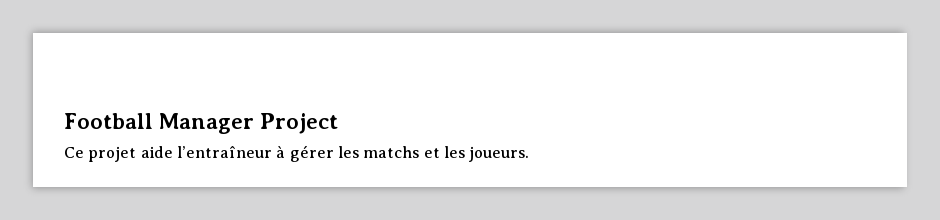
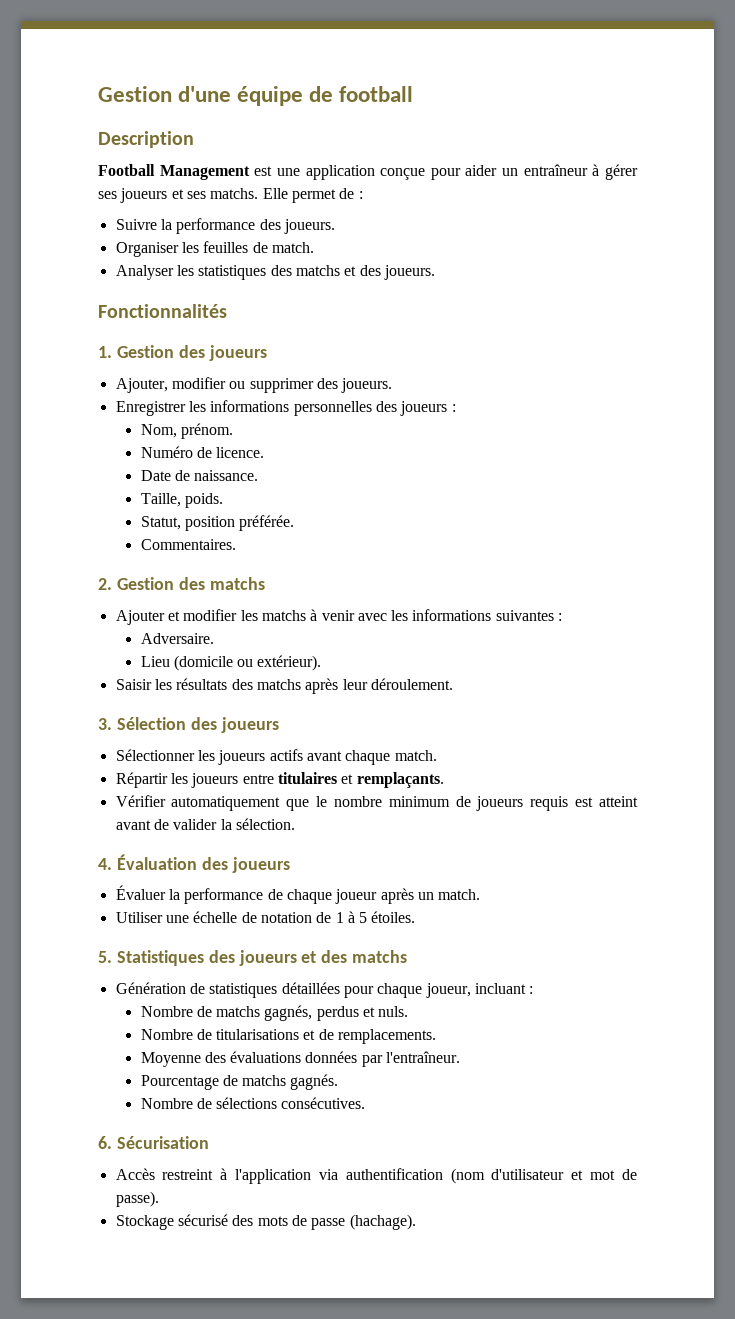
- Football Manager Project
- Ce projet aide l’entraîneur à gérer les matchs et les joueurs.
+ Gestion d'une équipe de football
+ Description
+ Football Management est une application conçue pour aider un entraîneur à gérer ses joueurs et ses matchs. Elle permet de :
+ Suivre la performance des joueurs.
+ Organiser les feuilles de match.
+ Analyser les statistiques des matchs et des joueurs.
+ Fonctionnalités
+ 1. Gestion des joueurs
+ Ajouter, modifier ou supprimer des joueurs.
+ Enregistrer les informations personnelles des joueurs :
+ Nom, prénom.
+ Numéro de licence.
+ Date de naissance.
+ Taille, poids.
+ Statut, position préférée.
+ Commentaires.
+ 2. Gestion des matchs
+ Ajouter et modifier les matchs à venir avec les informations suivantes :
+ Adversaire.
+ Lieu (domicile ou extérieur).
+ Saisir les résultats des matchs après leur déroulement.
+ 3. Sélection des joueurs
+ Sélectionner les joueurs actifs avant chaque match.
+ Répartir les joueurs entre titulaires et remplaçants.
+ Vérifier automatiquement que le nombre minimum de joueurs requis est atteint avant de valider la sélection.
+ 4. Évaluation des joueurs
+ Évaluer la performance de chaque joueur après un match.
+ Utiliser une échelle de notation de 1 à 5 étoiles.
+ 5. Statistiques des joueurs et des matchs
+ Génération de statistiques détaillées pour chaque joueur, incluant :
+ Nombre de matchs gagnés, perdus et nuls.
+ Nombre de titularisations et de remplacements.
+ Moyenne des évaluations données par l'entraîneur.
+ Pourcentage de matchs gagnés.
+ Nombre de sélections consécutives.
+ 6. Sécurisation
+ Accès restreint à l'application via authentification (nom d'utilisateur et mot de passe).
+ Stockage sécurisé des mots de passe (hachage).

